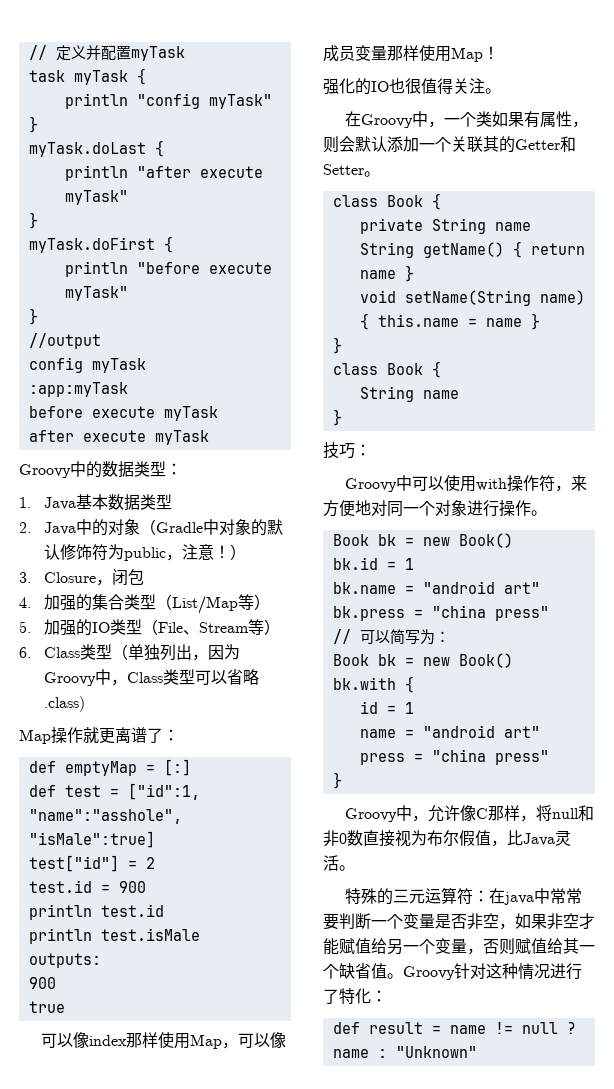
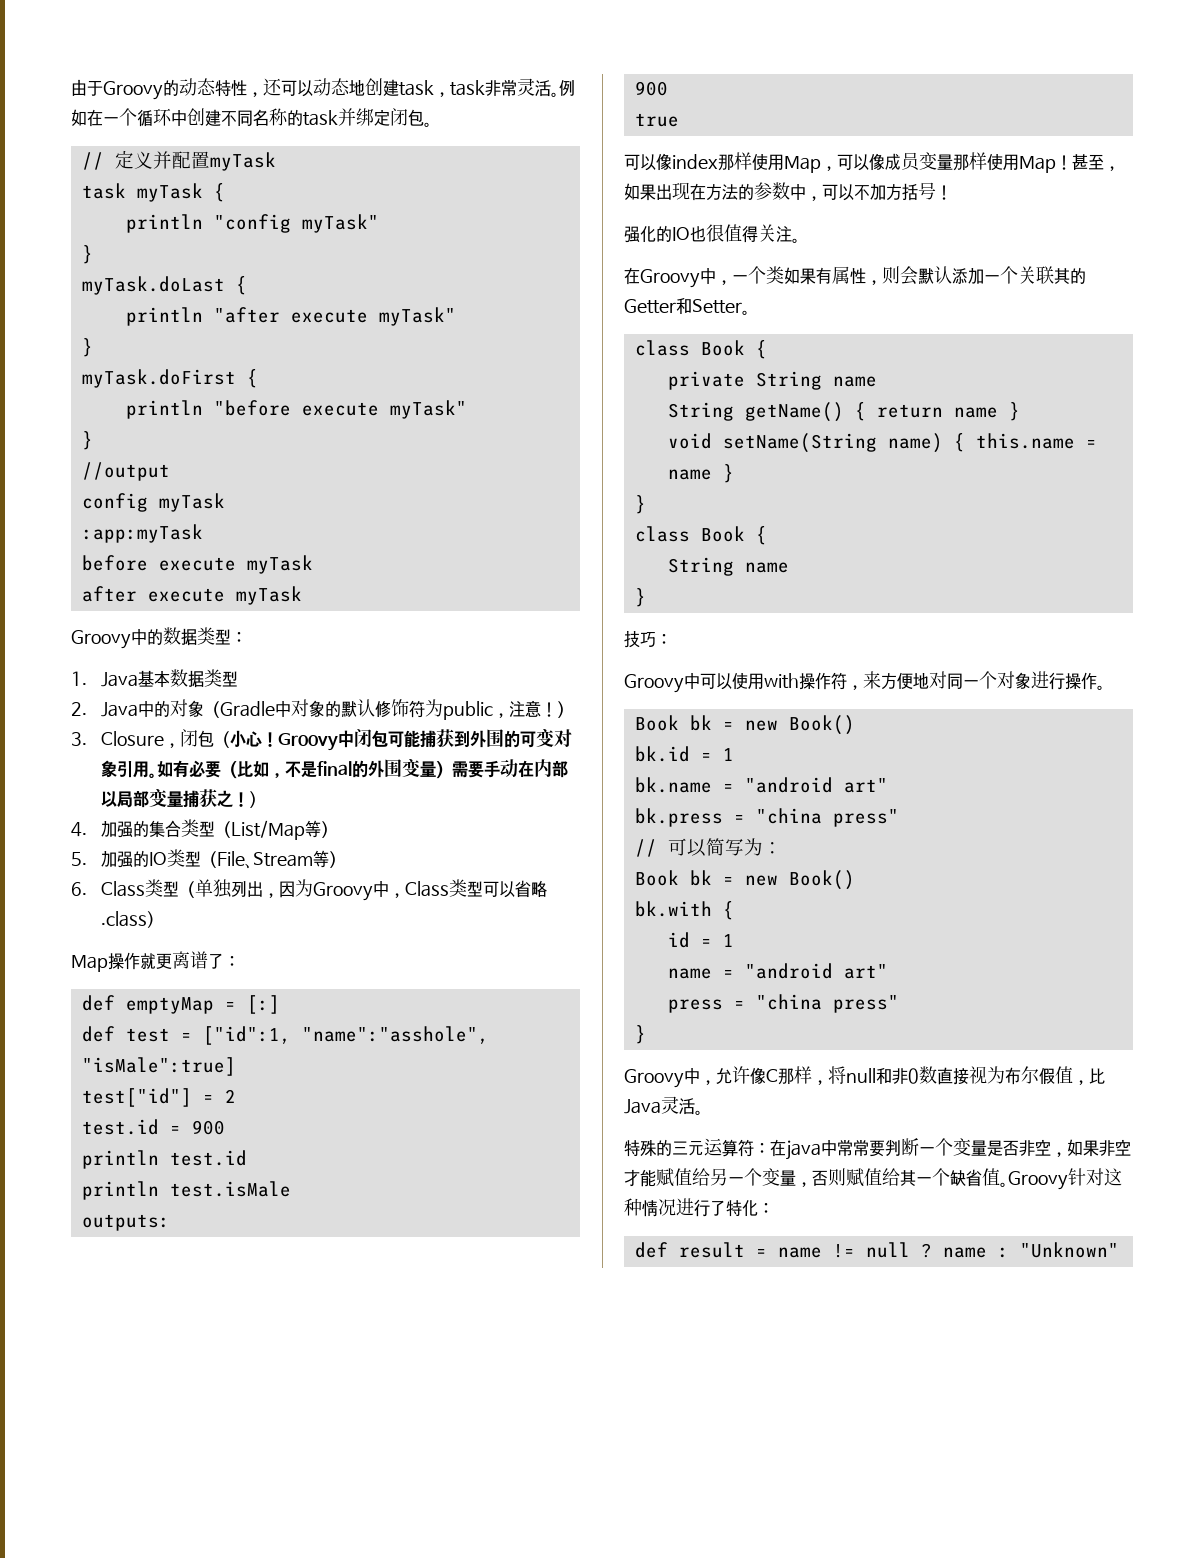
+ 由于Groovy的动态特性，还可以动态地创建task，task非常灵活。例如在一个循环中创建不同名称的task并绑定闭包。
- 3. Closure，闭包
+ 3. Closure，闭包（小心！Groovy中闭包可能捕获到外围的可变对象引用。如有必要（比如，不是final的外围变量）需要手动在内部以局部变量捕获之！）
+ 甚至，如果出现在方法的参数中，可以不加方括号！

